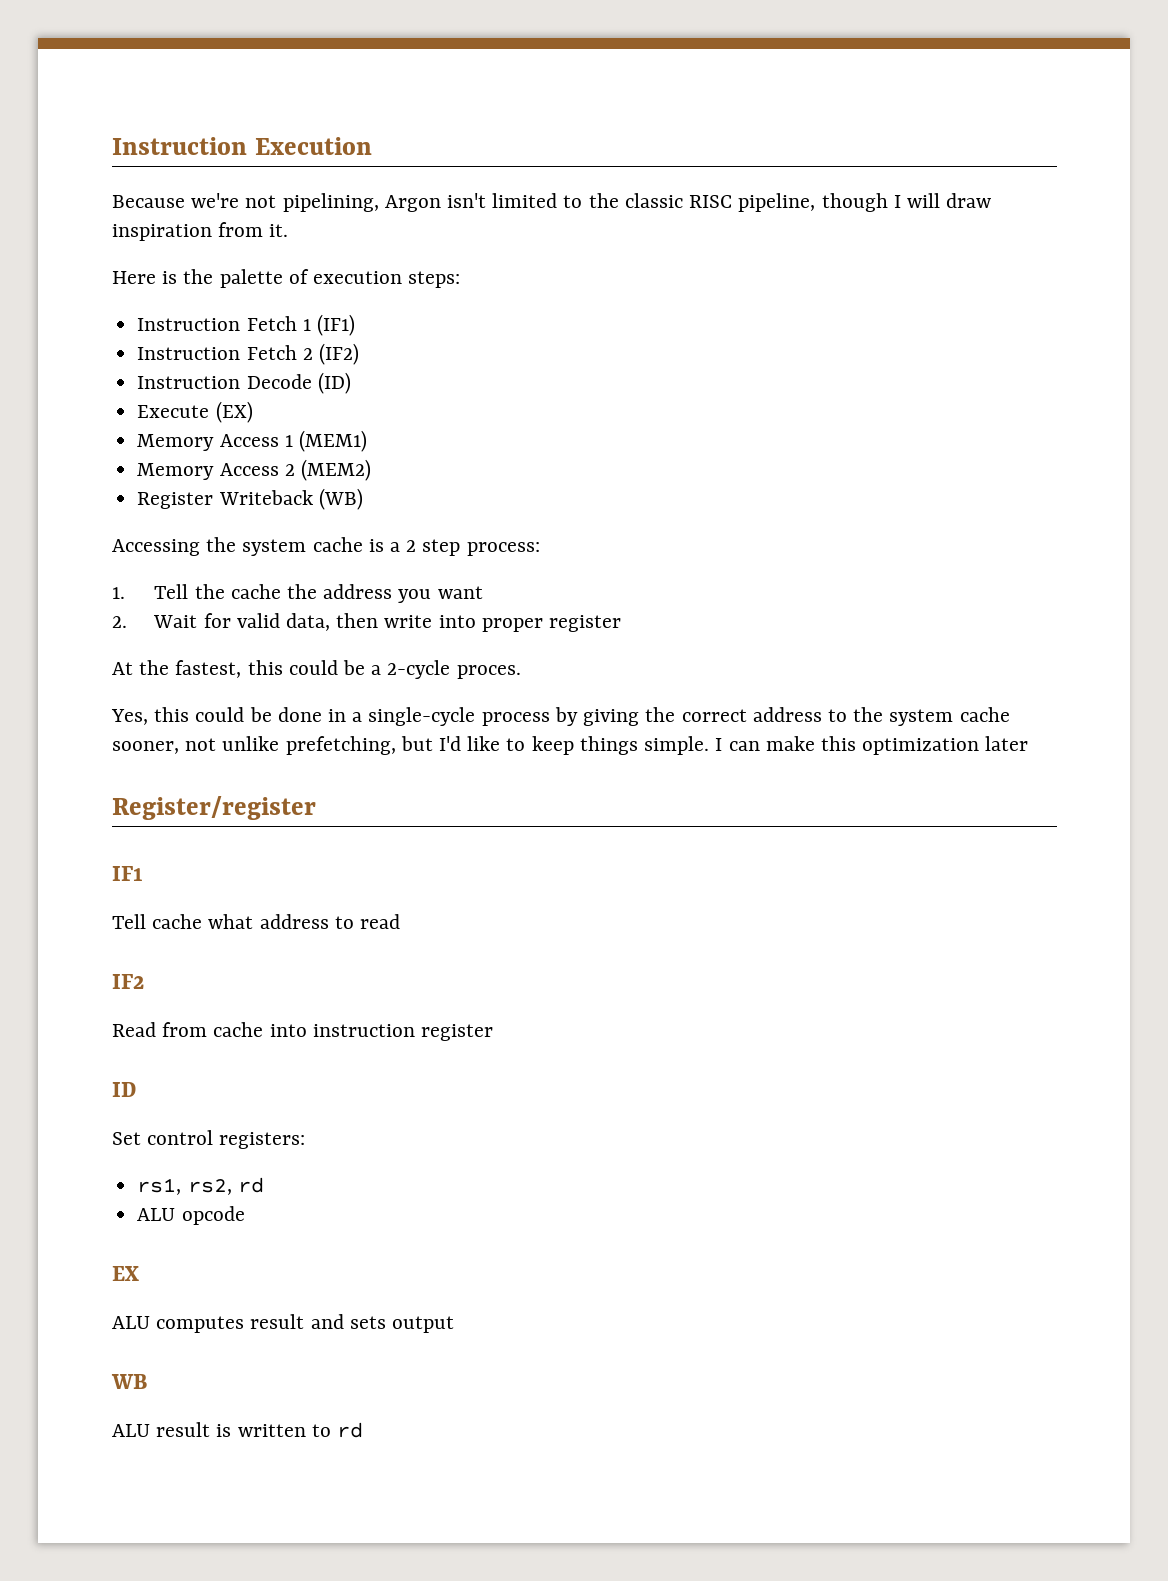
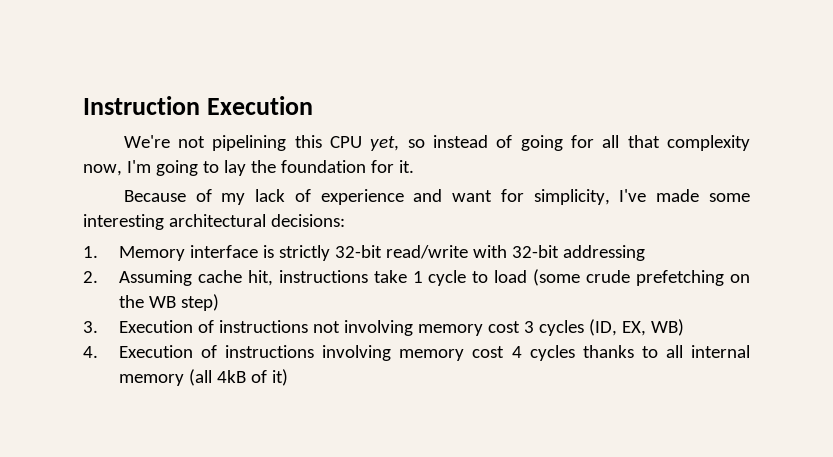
- Because we're not pipelining, Argon isn't limited to the classic RISC pipeline, though I will draw inspiration from it.
- Here is the palette of execution steps:
- Instruction Fetch 1 (IF1)
- Instruction Fetch 2 (IF2)
- Instruction Decode (ID)
- Execute (EX)
- Memory Access 1 (MEM1)
- Memory Access 2 (MEM2)
- Register Writeback (WB)
- Accessing the system cache is a 2 step process:
- 1. Tell the cache the address you want
- 2. Wait for valid data, then write into proper register
- At the fastest, this could be a 2-cycle proces.
- Yes, this could be done in a single-cycle process by giving the correct address to the system cache sooner, not unlike prefetching, but I'd like to keep things simple. I can make this optimization later
- Register/register
- IF1
- Tell cache what address to read
- IF2
- Read from cache into instruction register
- ID
- Set control registers:
- rs1, rs2, rd
- ALU opcode
- EX
- ALU computes result and sets output
- WB
- ALU result is written to rd
+ We're not pipelining this CPU yet, so instead of going for all that complexity now, I'm going to lay the foundation for it.
+ Because of my lack of experience and want for simplicity, I've made some interesting architectural decisions:
+ 1. Memory interface is strictly 32-bit read/write with 32-bit addressing
+ 2. Assuming cache hit, instructions take 1 cycle to load (some crude prefetching on the WB step)
+ 3. Execution of instructions not involving memory cost 3 cycles (ID, EX, WB)
+ 4. Execution of instructions involving memory cost 4 cycles thanks to all internal memory (all 4kB of it)

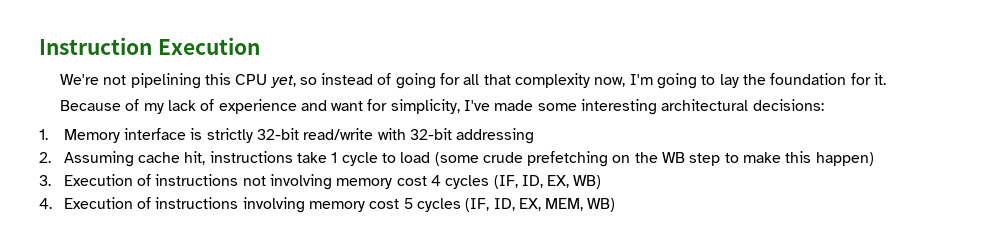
- 2. Assuming cache hit, instructions take 1 cycle to load (some crude prefetching on the WB step)
+ 2. Assuming cache hit, instructions take 1 cycle to load (some crude prefetching on the WB step to make this happen)
- 3. Execution of instructions not involving memory cost 3 cycles (ID, EX, WB)
+ 3. Execution of instructions not involving memory cost 4 cycles (IF, ID, EX, WB)
- 4. Execution of instructions involving memory cost 4 cycles thanks to all internal memory (all 4kB of it)
+ 4. Execution of instructions involving memory cost 5 cycles (IF, ID, EX, MEM, WB)

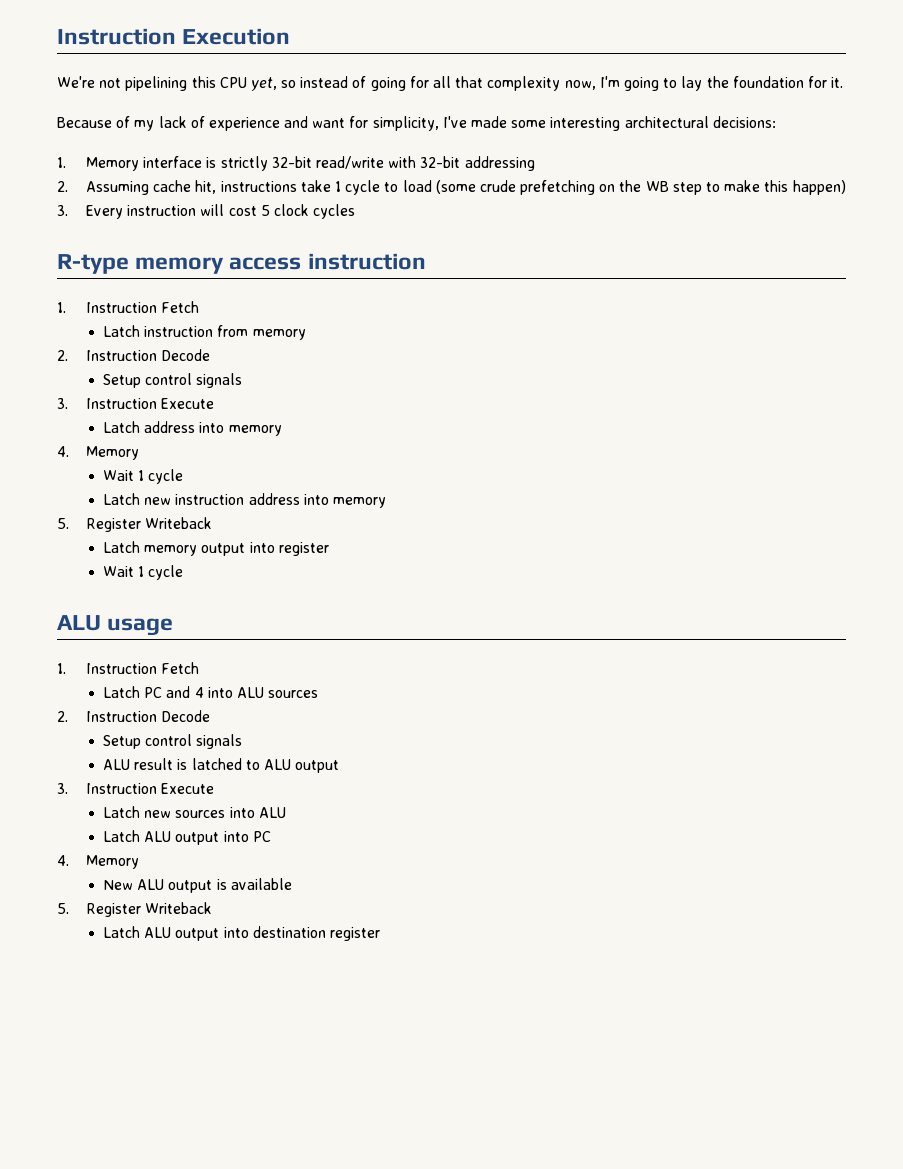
- 3. Execution of instructions not involving memory cost 4 cycles (IF, ID, EX, WB)
- 4. Execution of instructions involving memory cost 5 cycles (IF, ID, EX, MEM, WB)
+ 3. Every instruction will cost 5 clock cycles
+ R-type memory access instruction
+ 1. Instruction Fetch
+ Latch instruction from memory
+ 2. Instruction Decode
+ Setup control signals
+ 3. Instruction Execute
+ Latch address into memory
+ 4. Memory
+ Wait 1 cycle
+ Latch new instruction address into memory
+ 5. Register Writeback
+ Latch memory output into register
+ Wait 1 cycle
+ ALU usage
+ 1. Instruction Fetch
+ Latch PC and 4 into ALU sources
+ 2. Instruction Decode
+ Setup control signals
+ ALU result is latched to ALU output
+ 3. Instruction Execute
+ Latch new sources into ALU
+ Latch ALU output into PC
+ 4. Memory
+ New ALU output is available
+ 5. Register Writeback
+ Latch ALU output into destination register

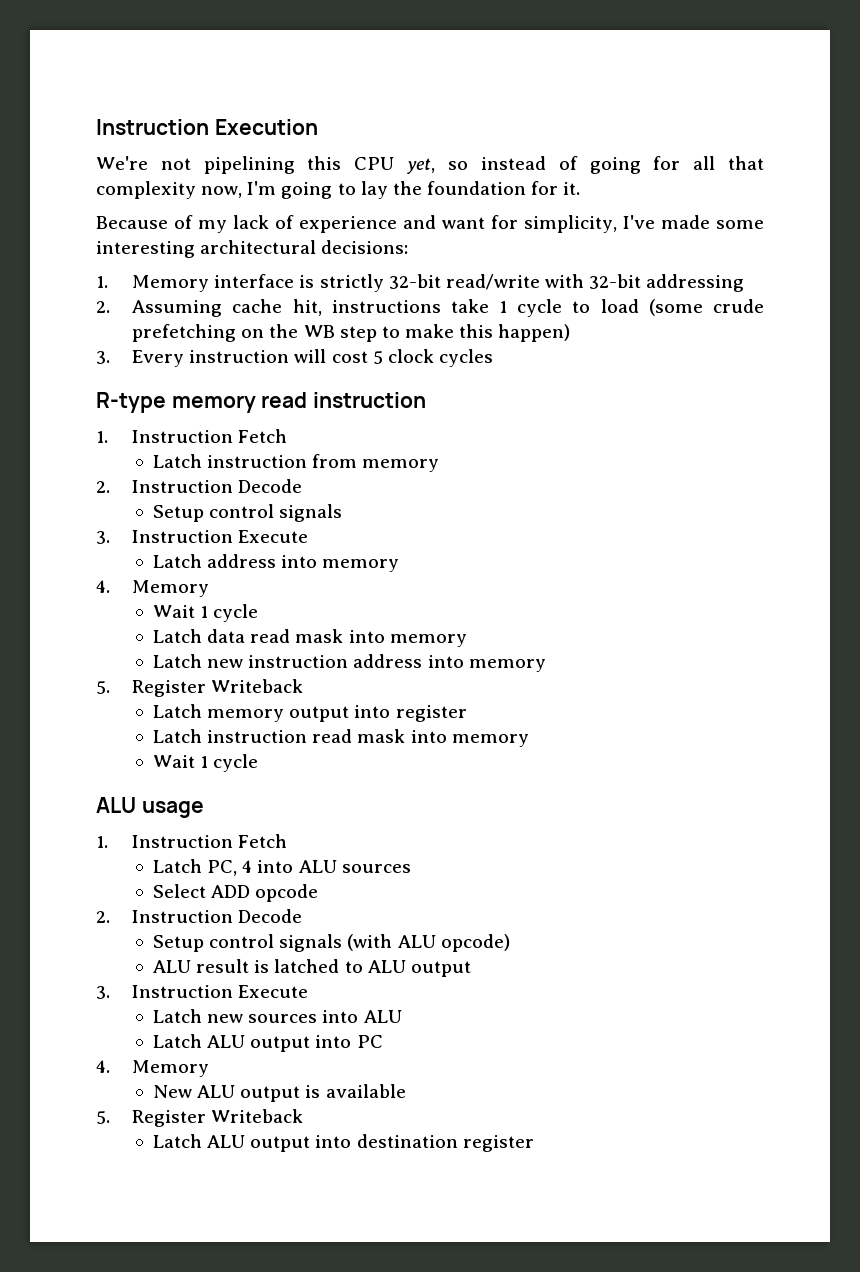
- R-type memory access instruction
+ R-type memory read instruction
+ Latch data read mask into memory
+ Latch instruction read mask into memory
- Latch PC and 4 into ALU sources
+ Latch PC, 4 into ALU sources
+ Select ADD opcode
  2. Instruction Decode
- Setup control signals
+ Setup control signals (with ALU opcode)

